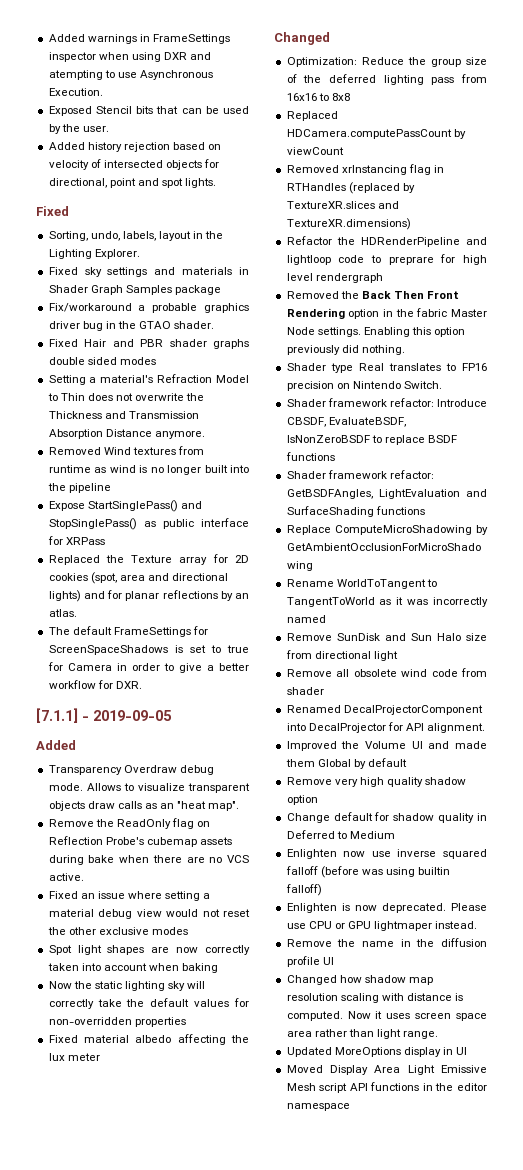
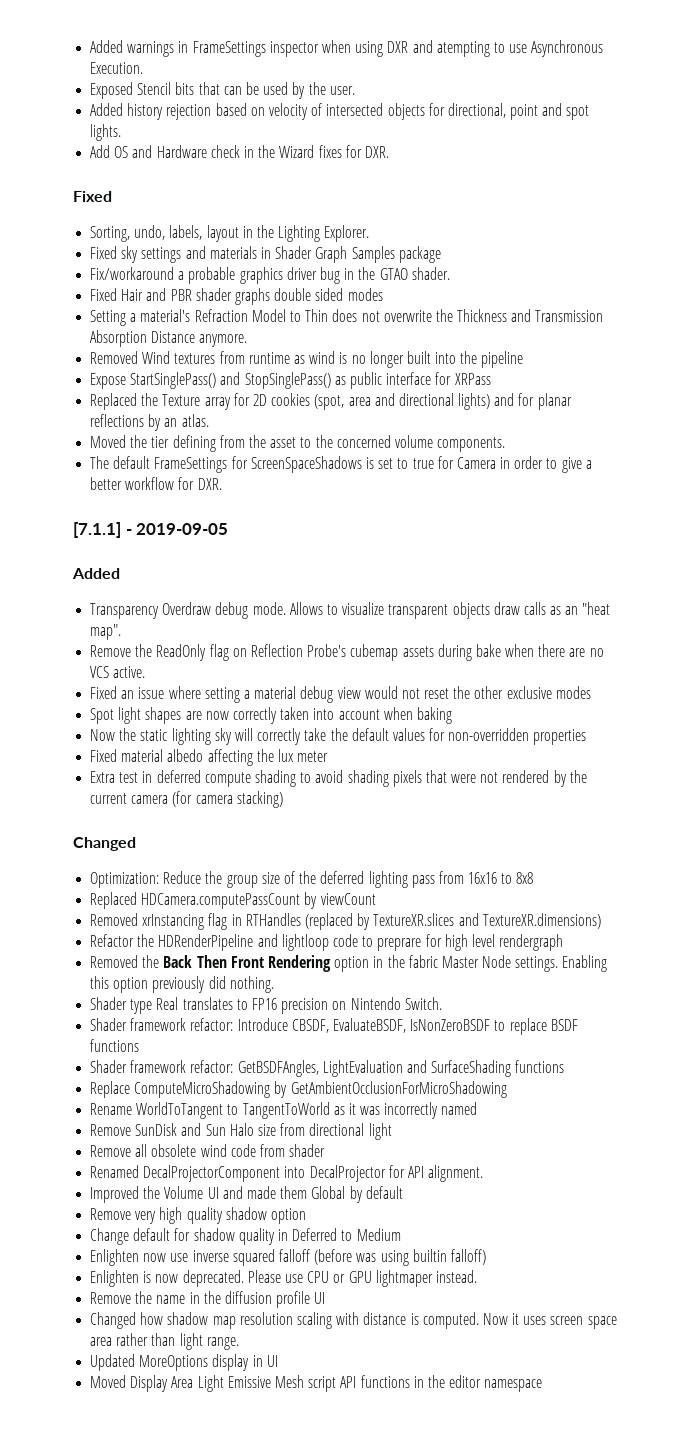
+ Add OS and Hardware check in the Wizard fixes for DXR.
+ Moved the tier defining from the asset to the concerned volume components.
+ Extra test in deferred compute shading to avoid shading pixels that were not rendered by the current camera (for camera stacking)

